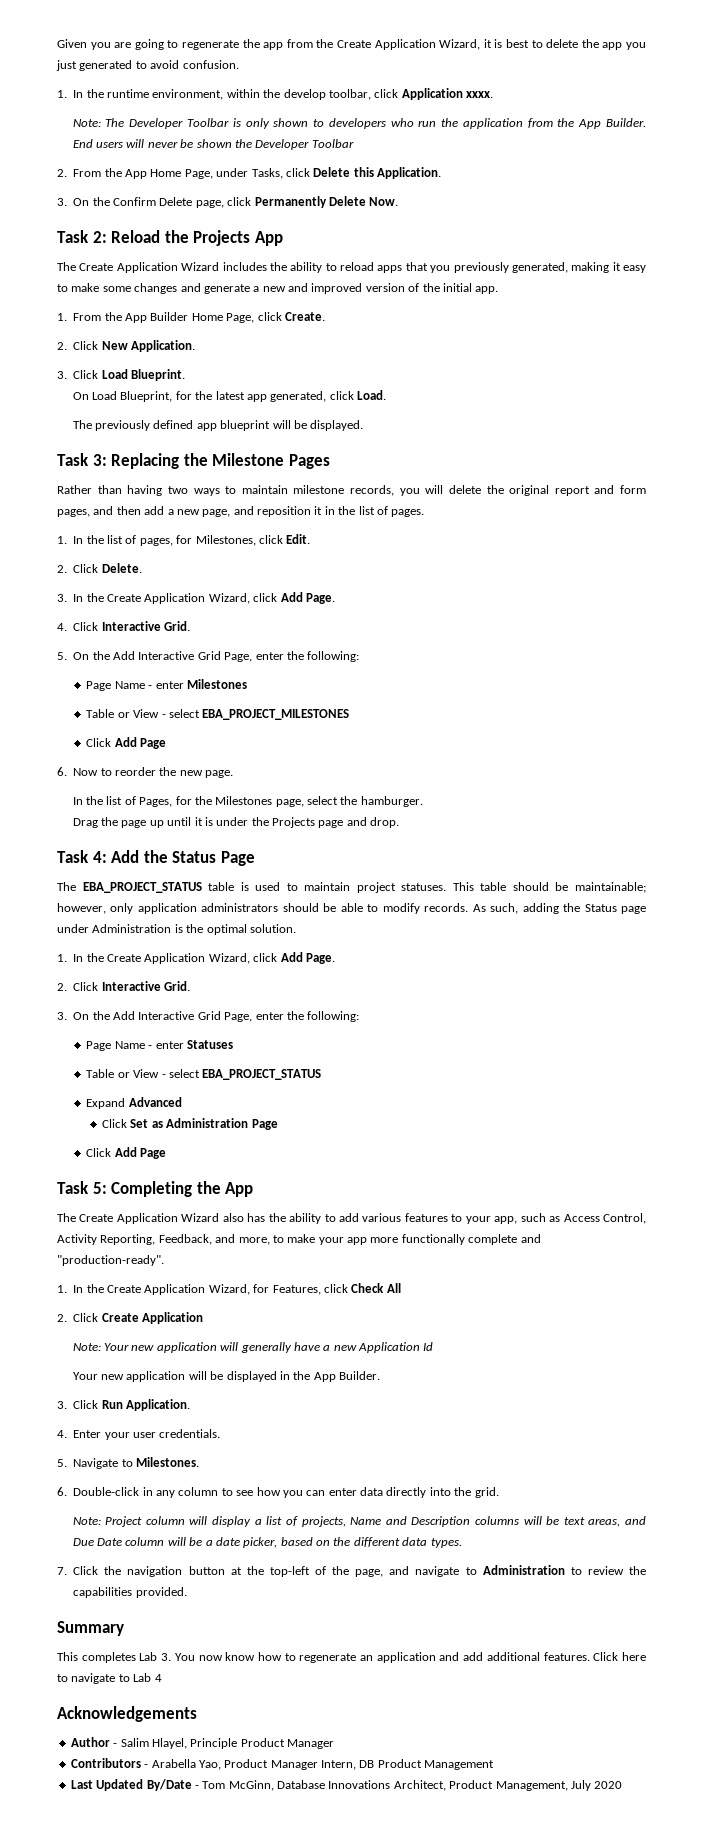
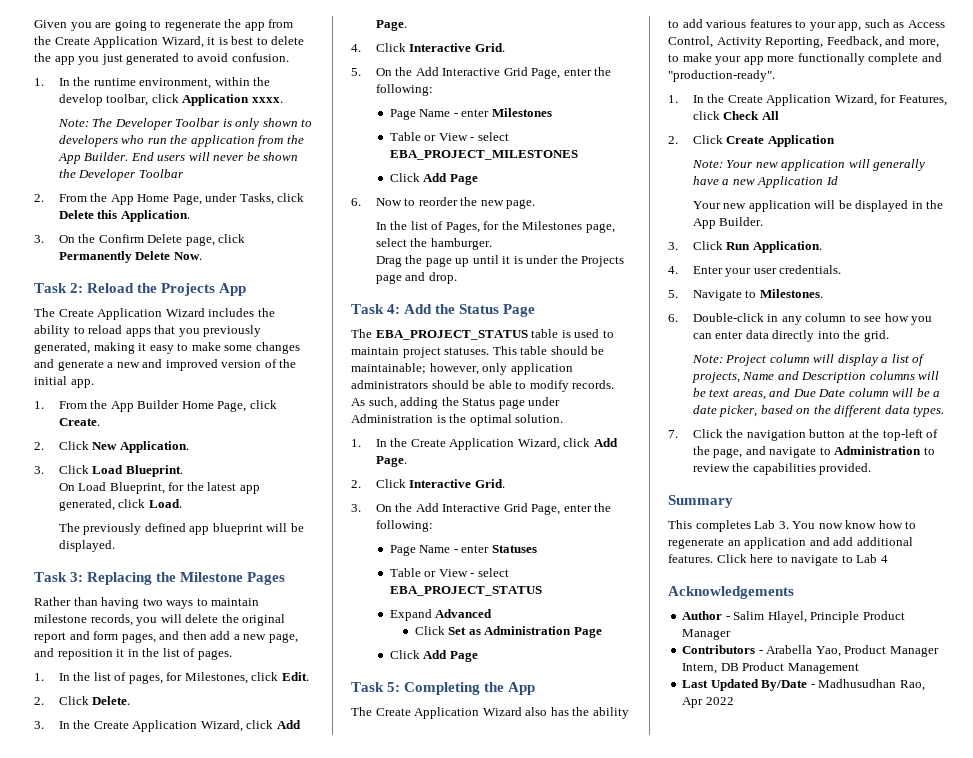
- Last Updated By/Date - Tom McGinn, Database Innovations Architect, Product Management, July 2020
+ Last Updated By/Date - Madhusudhan Rao, Apr 2022

